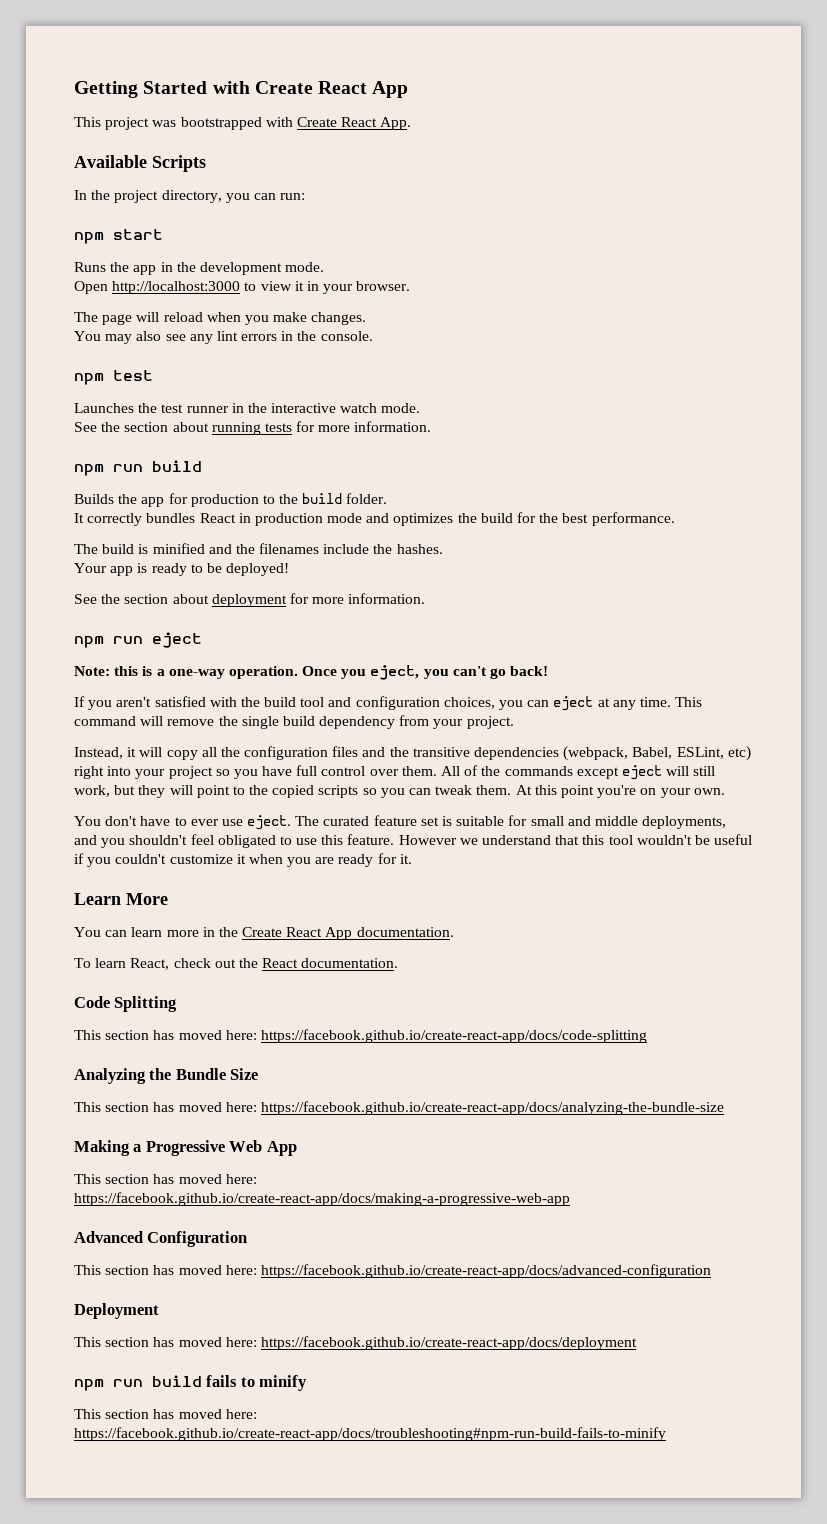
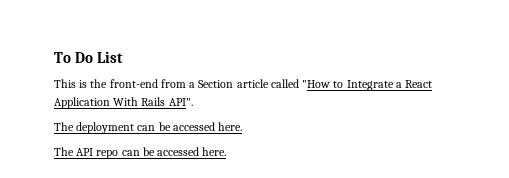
- Getting Started with Create React App
- This project was bootstrapped with Create React App.
- Available Scripts
- In the project directory, you can run:
- npm start
- Runs the app in the development mode.
- Open http://localhost:3000 to view it in your browser.
- The page will reload when you make changes.
- You may also see any lint errors in the console.
- npm test
- Launches the test runner in the interactive watch mode.
- See the section about running tests for more information.
- npm run build
- Builds the app for production to the build folder.
- It correctly bundles React in production mode and optimizes the build for the best performance.
- The build is minified and the filenames include the hashes.
- Your app is ready to be deployed!
- See the section about deployment for more information.
- npm run eject
- Note: this is a one-way operation. Once you eject, you can't go back!
- If you aren't satisfied with the build tool and configuration choices, you can eject at any time. This command will remove the single build dependency from your project.
- Instead, it will copy all the configuration files and the transitive dependencies (webpack, Babel, ESLint, etc) right into your project so you have full control over them. All of the commands except eject will still work, but they will point to the copied scripts so you can tweak them. At this point you're on your own.
- You don't have to ever use eject. The curated feature set is suitable for small and middle deployments, and you shouldn't feel obligated to use this feature. However we understand that this tool wouldn't be useful if you couldn't customize it when you are ready for it.
- Learn More
- You can learn more in the Create React App documentation.
- To learn React, check out the React documentation.
- Code Splitting
- This section has moved here: https://facebook.github.io/create-react-app/docs/code-splitting
- Analyzing the Bundle Size
- This section has moved here: https://facebook.github.io/create-react-app/docs/analyzing-the-bundle-size
- Making a Progressive Web App
- This section has moved here: https://facebook.github.io/create-react-app/docs/making-a-progressive-web-app
- Advanced Configuration
- This section has moved here: https://facebook.github.io/create-react-app/docs/advanced-configuration
- Deployment
- This section has moved here: https://facebook.github.io/create-react-app/docs/deployment
- npm run build fails to minify
- This section has moved here: https://facebook.github.io/create-react-app/docs/troubleshooting#npm-run-build-fails-to-minify
+ To Do List
+ This is the front-end from a Section article called "How to Integrate a React Application With Rails API".
+ The deployment can be accessed here.
+ The API repo can be accessed here.

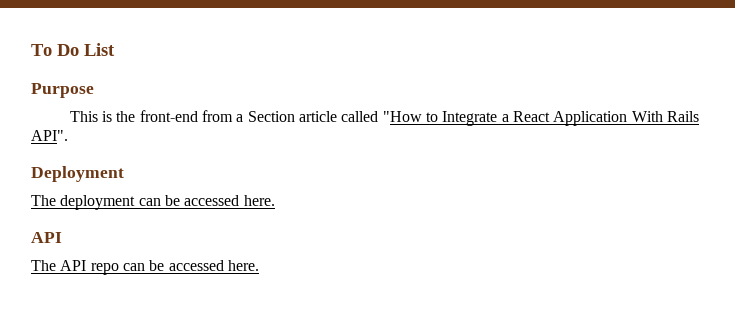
+ Purpose
+ Deployment
  The deployment can be accessed here.
+ API

